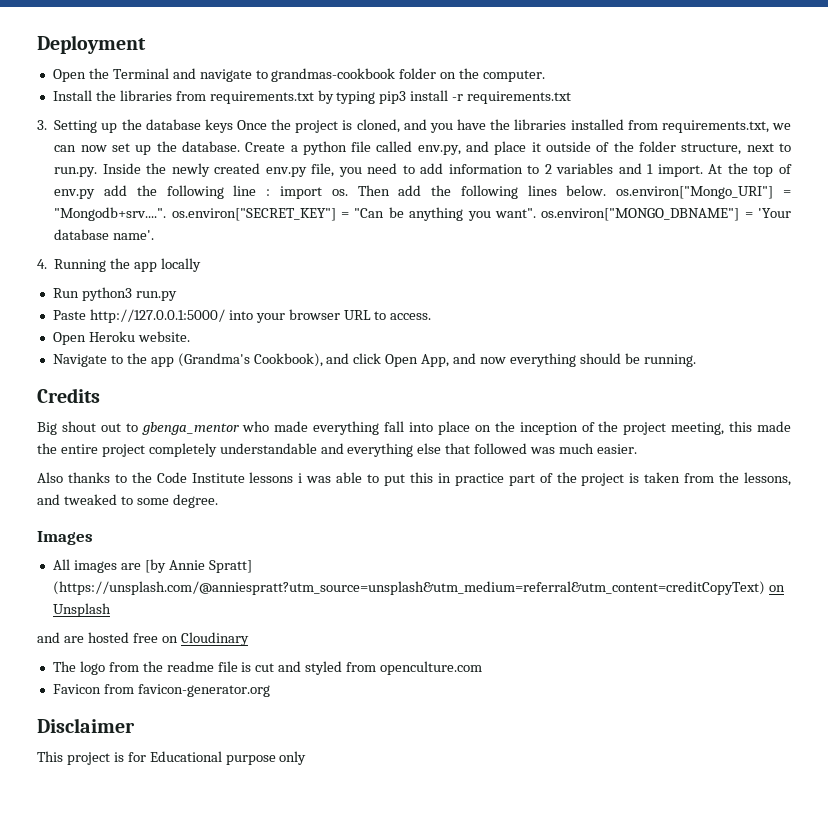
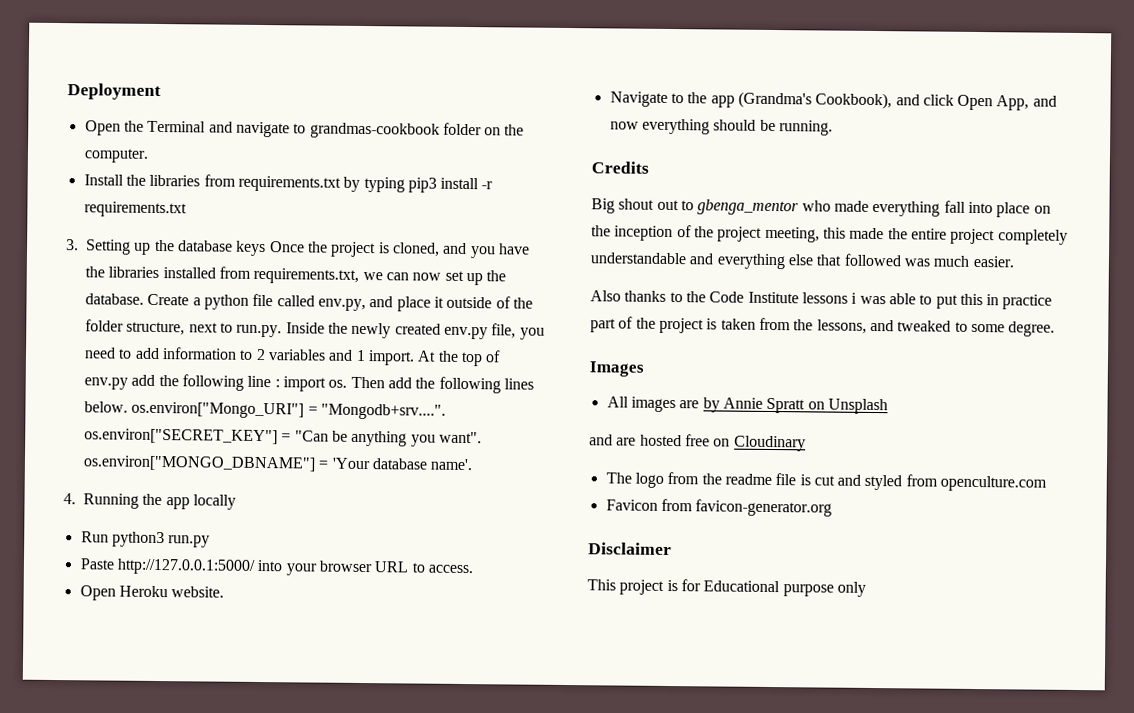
- All images are [by Annie Spratt] (https://unsplash.com/@anniespratt?utm_source=unsplash&utm_medium=referral&utm_content=creditCopyText) on Unsplash
+ All images are by Annie Spratt on Unsplash

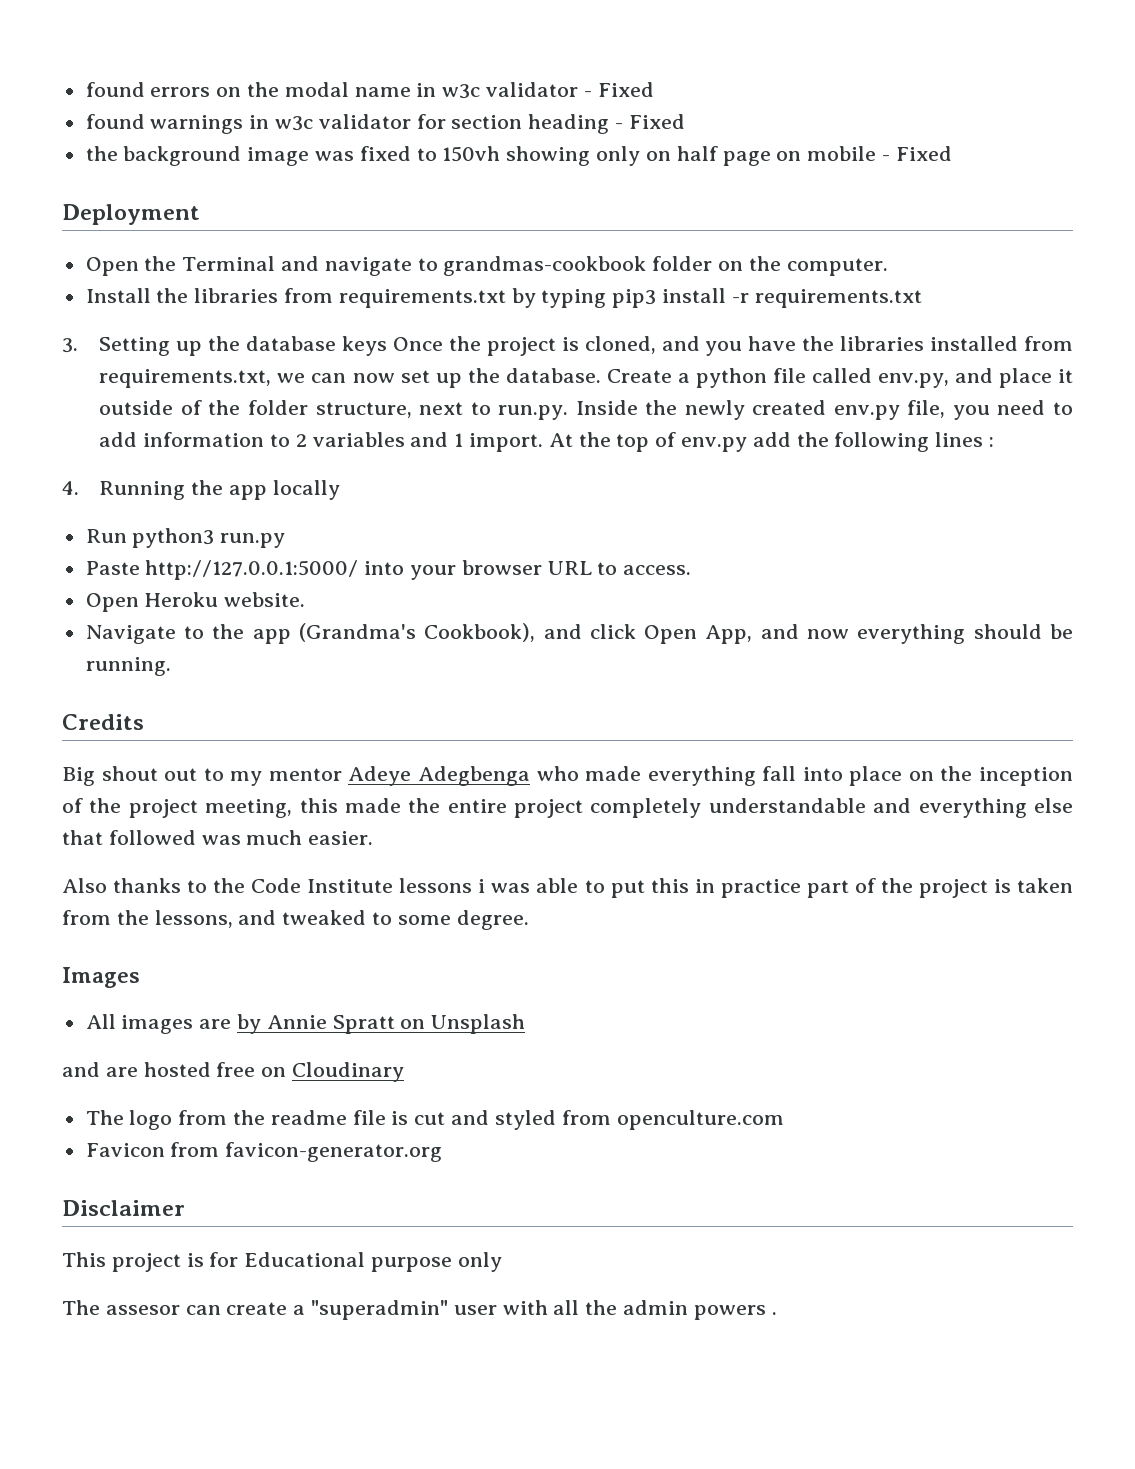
+ found errors on the modal name in w3c validator - Fixed
+ found warnings in w3c validator for section heading - Fixed
+ the background image was fixed to 150vh showing only on half page on mobile - Fixed
- At the top of env.py add the following line : import os. Then add the following lines below. os.environ["Mongo_URI"] = "Mongodb+srv....". os.environ["SECRET_KEY"] = "Can be anything you want". os.environ["MONGO_DBNAME"] = 'Your database name'.
+ At the top of env.py add the following lines :
- Big shout out to gbenga_mentor who made everything fall into place on the inception of the project meeting, this made the entire project completely understandable and everything else that followed was much easier.
+ Big shout out to my mentor Adeye Adegbenga who made everything fall into place on the inception of the project meeting, this made the entire project completely understandable and everything else that followed was much easier.
+ The assesor can create a "superadmin" user with all the admin powers .

